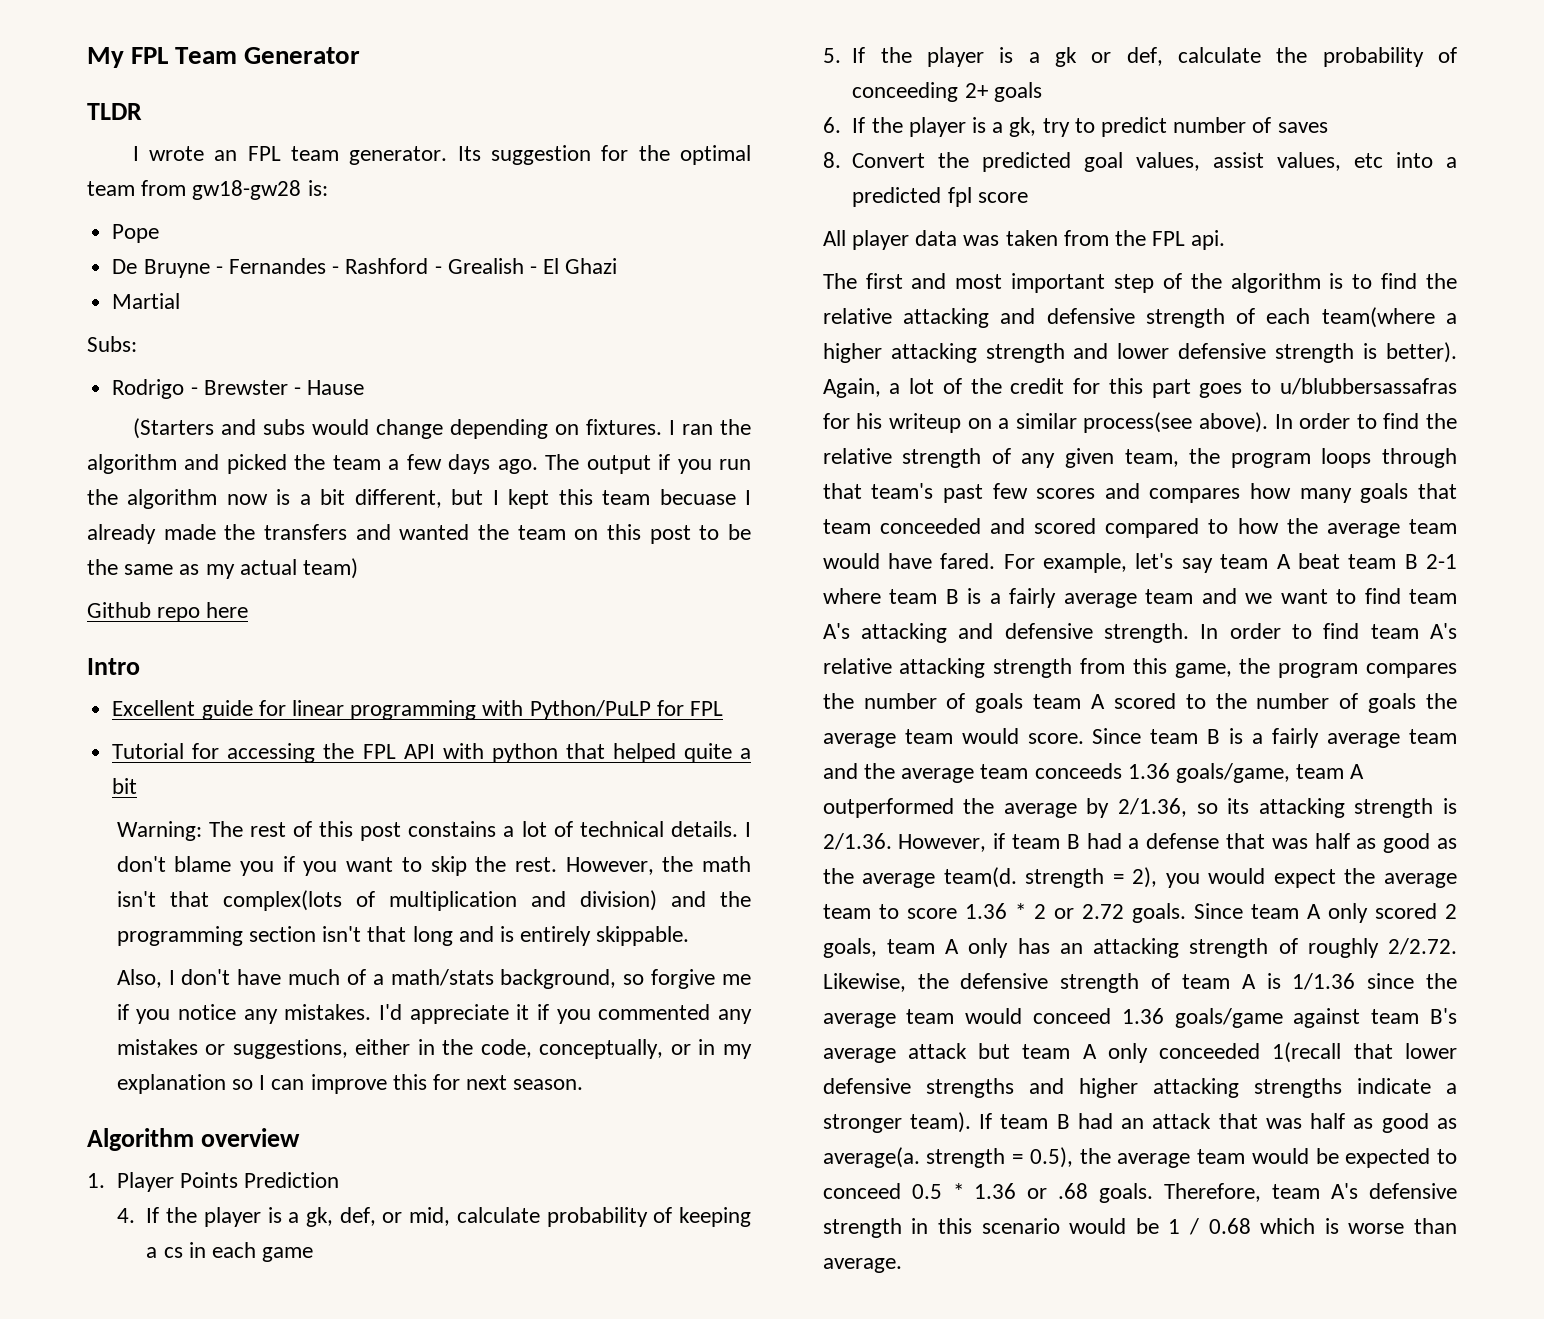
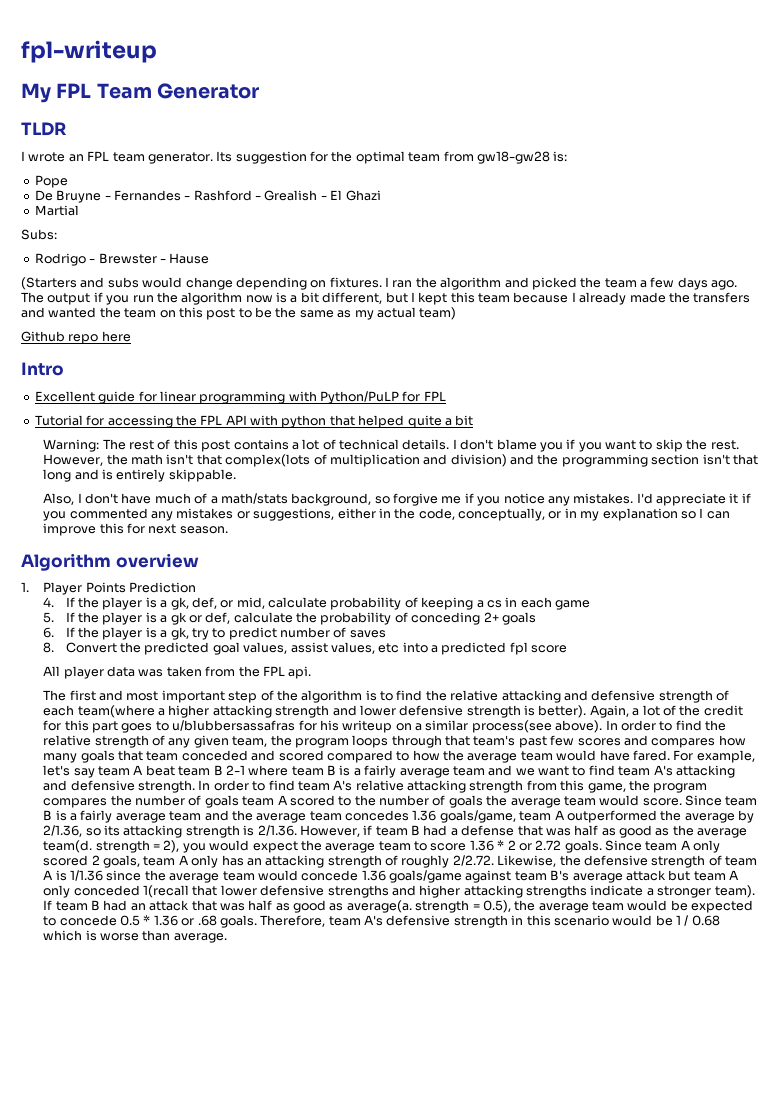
+ fpl-writeup
- The output if you run the algorithm now is a bit different, but I kept this team becuase I already made the transfers and wanted the team on this post to be the same as my actual team)
+ The output if you run the algorithm now is a bit different, but I kept this team because I already made the transfers and wanted the team on this post to be the same as my actual team)
- Warning: The rest of this post constains a lot of technical details.
+ Warning: The rest of this post contains a lot of technical details.
- 5. If the player is a gk or def, calculate the probability of conceeding 2+ goals
+ 5. If the player is a gk or def, calculate the probability of conceding 2+ goals
- In order to find the relative strength of any given team, the program loops through that team's past few scores and compares how many goals that team conceeded and scored compared to how the average team would have fared.
+ In order to find the relative strength of any given team, the program loops through that team's past few scores and compares how many goals that team conceded and scored compared to how the average team would have fared.
- Since team B is a fairly average team and the average team conceeds 1.36 goals/game, team A outperformed the average by 2/1.36, so its attacking strength is 2/1.36. However, if team B had a defense that was half as good as the average team(d. strength = 2), you would expect the average team to score 1.36 * 2 or 2.72 goals.
+ Since team B is a fairly average team and the average team concedes 1.36 goals/game, team A outperformed the average by 2/1.36, so its attacking strength is 2/1.36. However, if team B had a defense that was half as good as the average team(d. strength = 2), you would expect the average team to score 1.36 * 2 or 2.72 goals.
- Since team A only scored 2 goals, team A only has an attacking strength of roughly 2/2.72. Likewise, the defensive strength of team A is 1/1.36 since the average team would conceed 1.36 goals/game against team B's average attack but team A only conceeded 1(recall that lower defensive strengths and higher attacking strengths indicate a stronger team).
+ Since team A only scored 2 goals, team A only has an attacking strength of roughly 2/2.72. Likewise, the defensive strength of team A is 1/1.36 since the average team would concede 1.36 goals/game against team B's average attack but team A only conceded 1(recall that lower defensive strengths and higher attacking strengths indicate a stronger team).
- If team B had an attack that was half as good as average(a. strength = 0.5), the average team would be expected to conceed 0.5 * 1.36 or .68 goals.
+ If team B had an attack that was half as good as average(a. strength = 0.5), the average team would be expected to concede 0.5 * 1.36 or .68 goals.

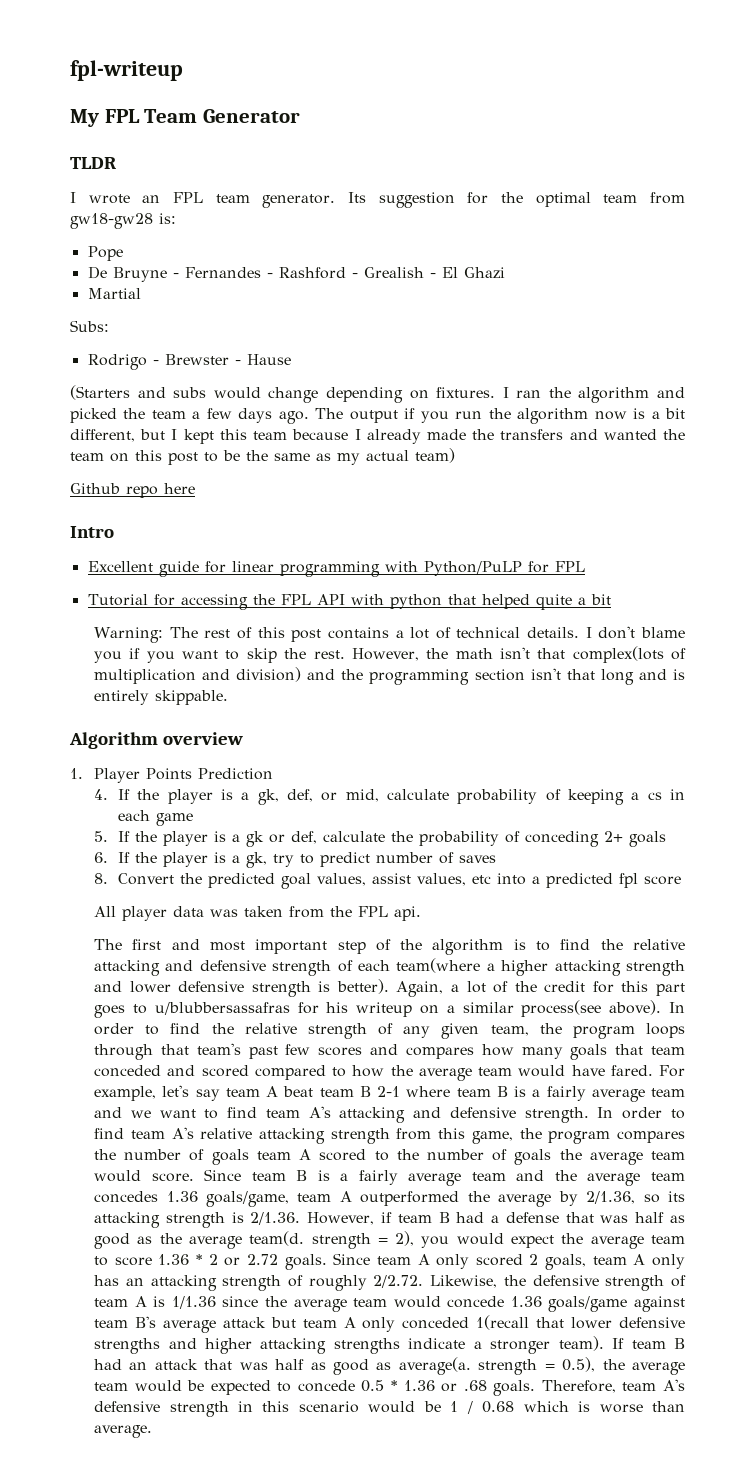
- Also, I don't have much of a math/stats background, so forgive me if you notice any mistakes. I'd appreciate it if you commented any mistakes or suggestions, either in the code, conceptually, or in my explanation so I can improve this for next season.

